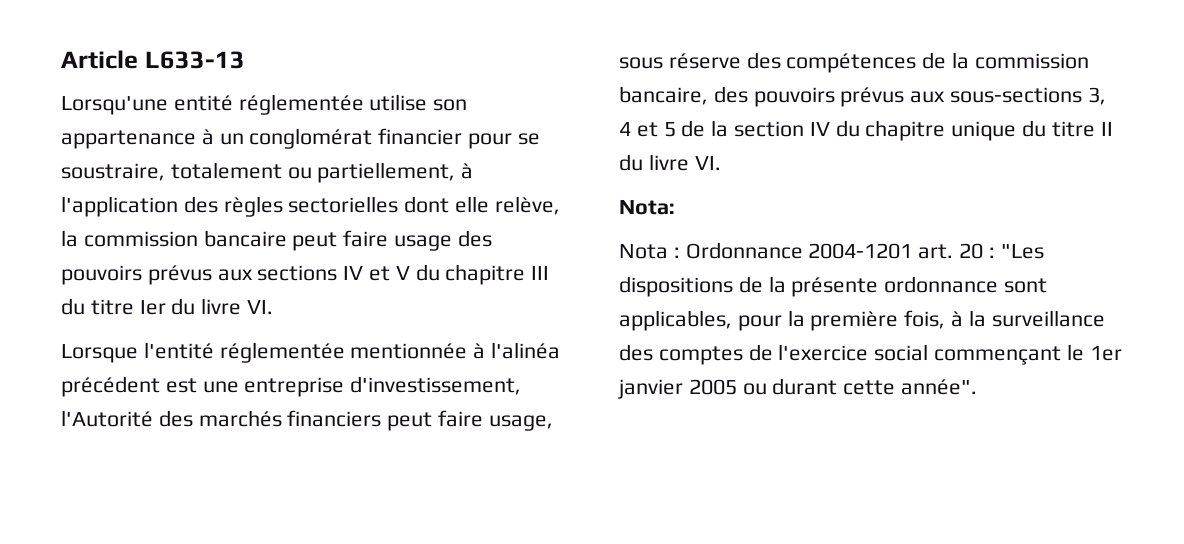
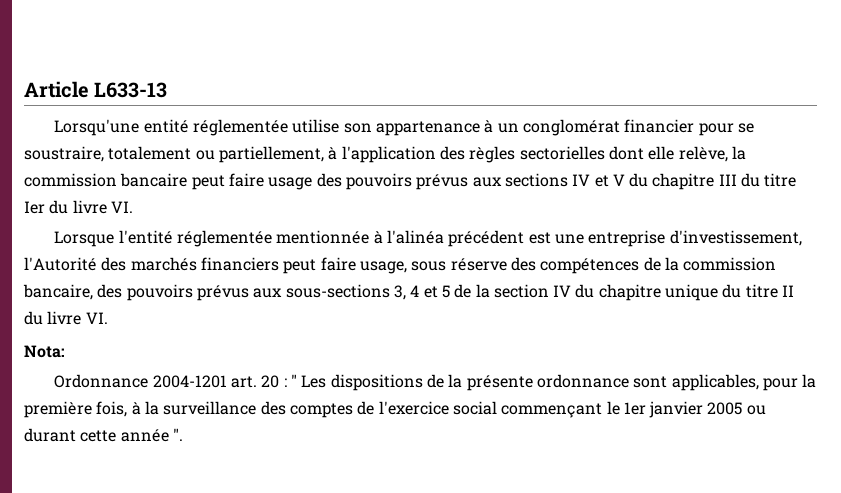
- Nota : Ordonnance 2004-1201 art. 20 : "Les dispositions de la présente ordonnance sont applicables, pour la première fois, à la surveillance des comptes de l'exercice social commençant le 1er janvier 2005 ou durant cette année".
+ Ordonnance 2004-1201 art. 20 : " Les dispositions de la présente ordonnance sont applicables, pour la première fois, à la surveillance des comptes de l'exercice social commençant le 1er janvier 2005 ou durant cette année ".

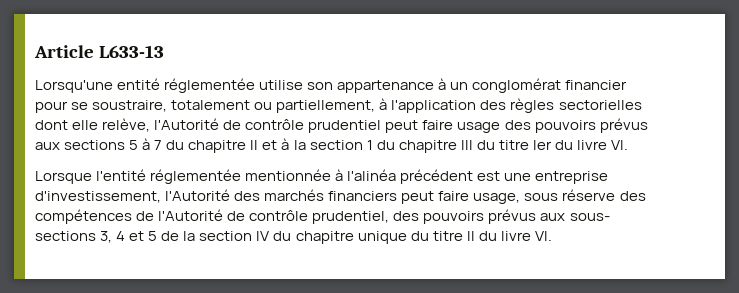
- Lorsqu'une entité réglementée utilise son appartenance à un conglomérat financier pour se soustraire, totalement ou partiellement, à l'application des règles sectorielles dont elle relève, la commission bancaire peut faire usage des pouvoirs prévus aux sections IV et V du chapitre III du titre Ier du livre VI.
+ Lorsqu'une entité réglementée utilise son appartenance à un conglomérat financier pour se soustraire, totalement ou partiellement, à l'application des règles sectorielles dont elle relève, l'Autorité de contrôle prudentiel peut faire usage des pouvoirs prévus aux sections 5 à 7 du chapitre II et à la section 1 du chapitre III du titre Ier du livre VI.
- Lorsque l'entité réglementée mentionnée à l'alinéa précédent est une entreprise d'investissement, l'Autorité des marchés financiers peut faire usage, sous réserve des compétences de la commission bancaire, des pouvoirs prévus aux sous-sections 3, 4 et 5 de la section IV du chapitre unique du titre II du livre VI.
+ Lorsque l'entité réglementée mentionnée à l'alinéa précédent est une entreprise d'investissement, l'Autorité des marchés financiers peut faire usage, sous réserve des compétences de l'Autorité de contrôle prudentiel, des pouvoirs prévus aux sous- sections 3, 4 et 5 de la section IV du chapitre unique du titre II du livre VI.
- Nota:
- Ordonnance 2004-1201 art. 20 : " Les dispositions de la présente ordonnance sont applicables, pour la première fois, à la surveillance des comptes de l'exercice social commençant le 1er janvier 2005 ou durant cette année ".

